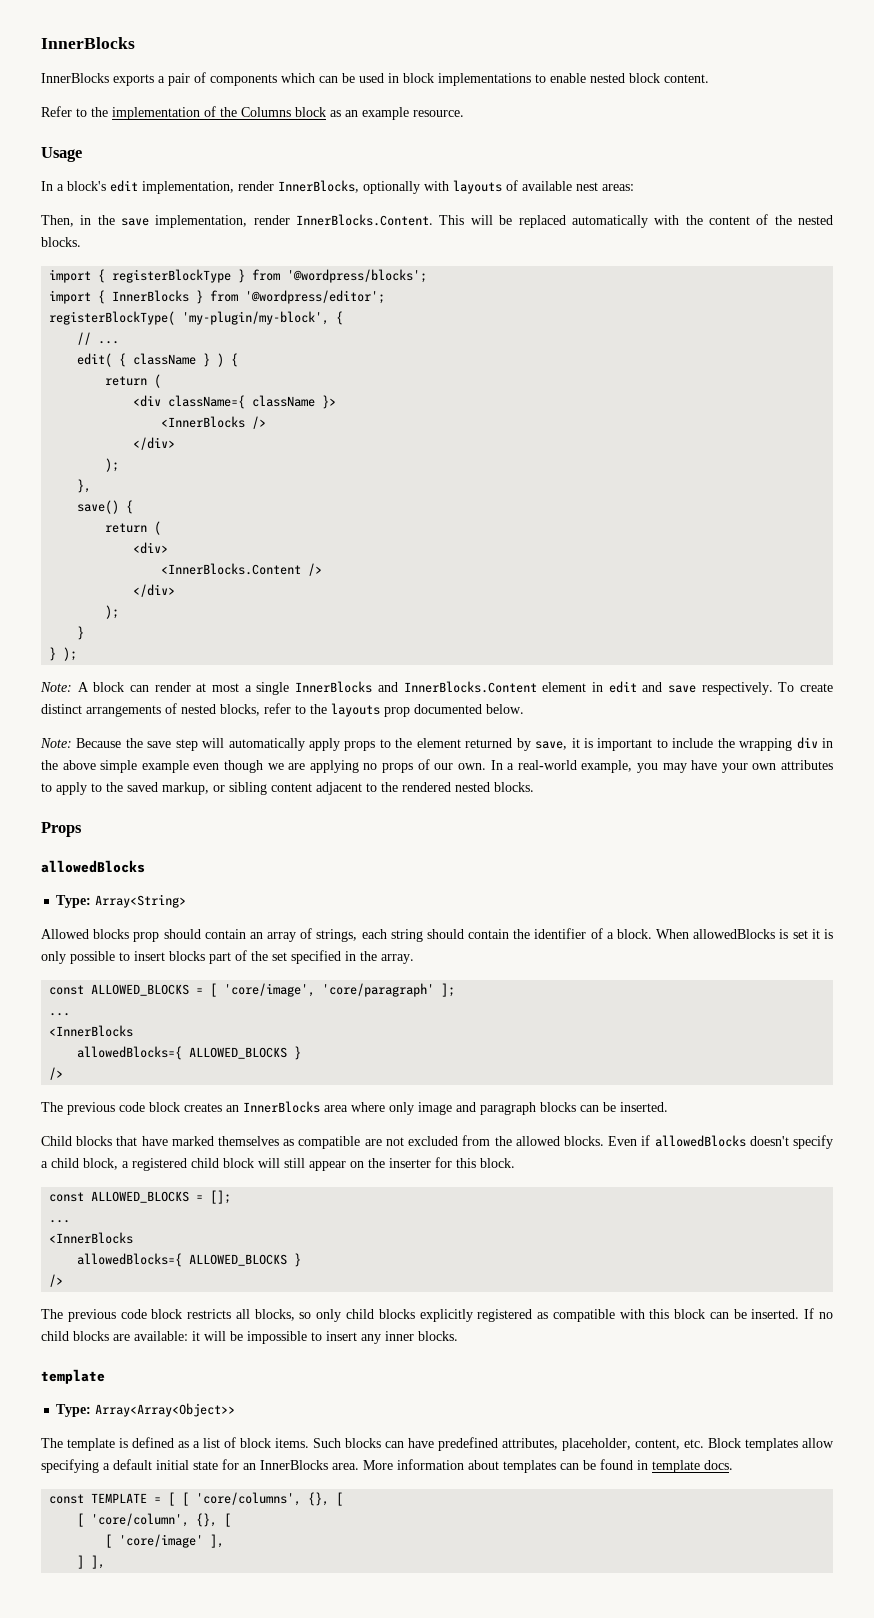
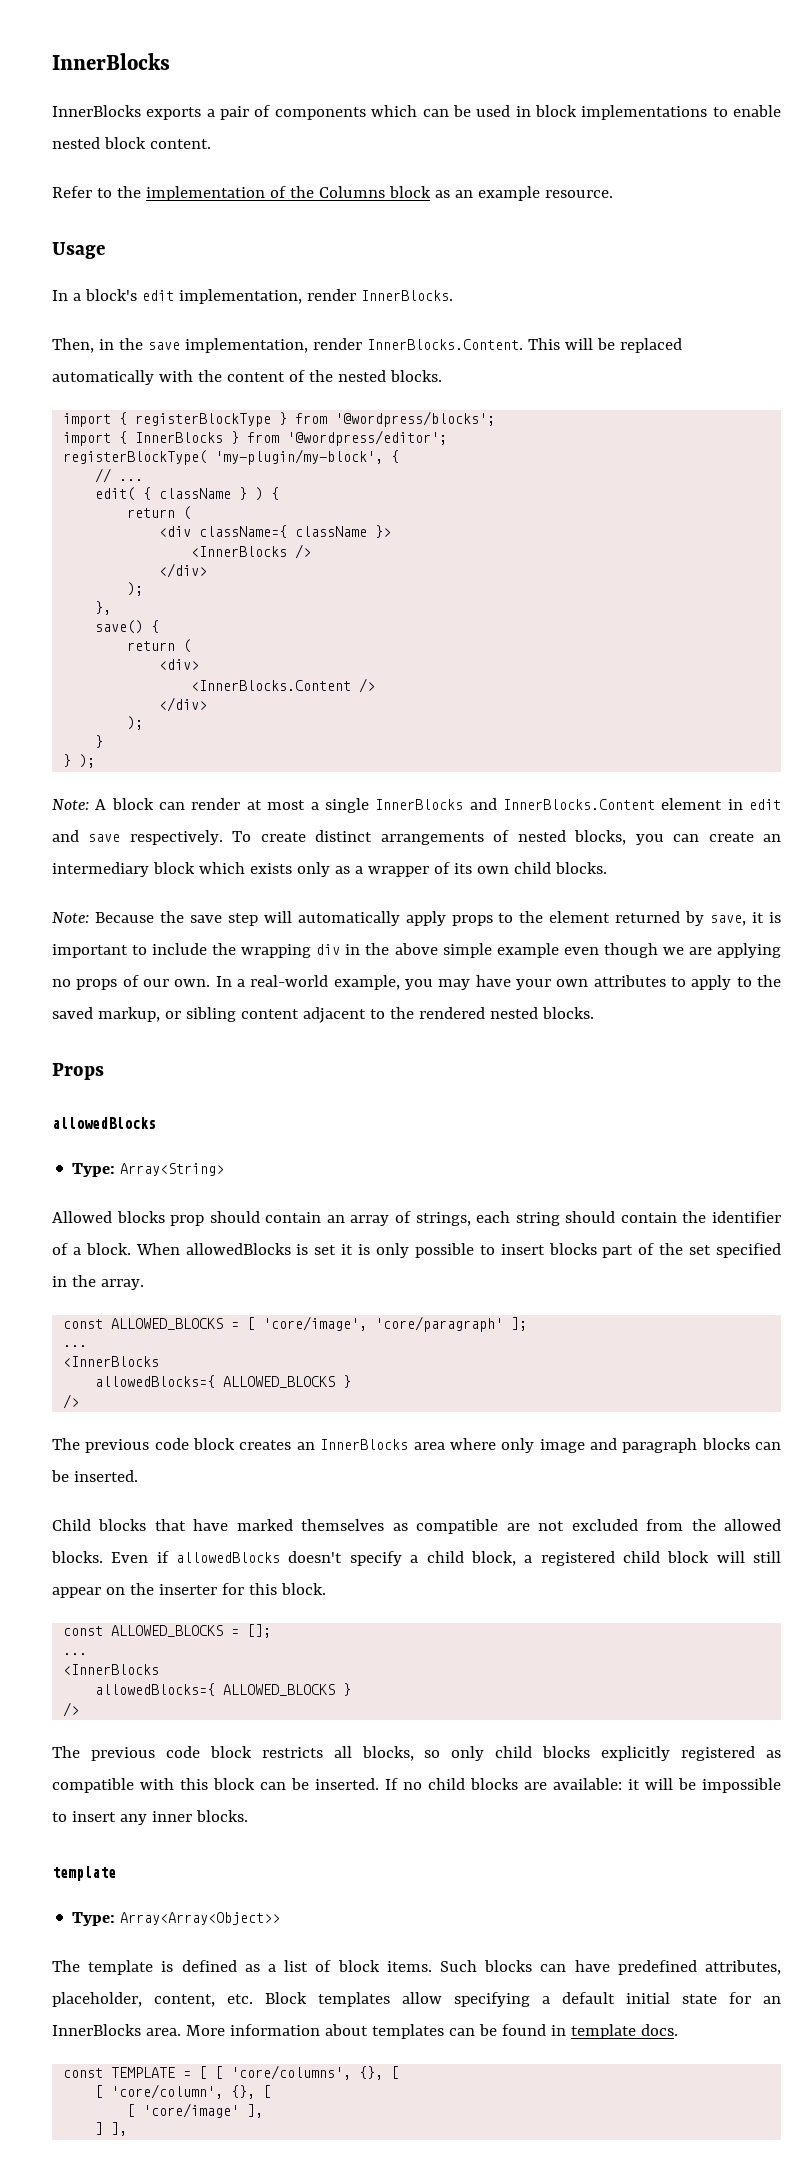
- In a block's edit implementation, render InnerBlocks, optionally with layouts of available nest areas:
+ In a block's edit implementation, render InnerBlocks.
- To create distinct arrangements of nested blocks, refer to the layouts prop documented below.
+ To create distinct arrangements of nested blocks, you can create an intermediary block which exists only as a wrapper of its own child blocks.

